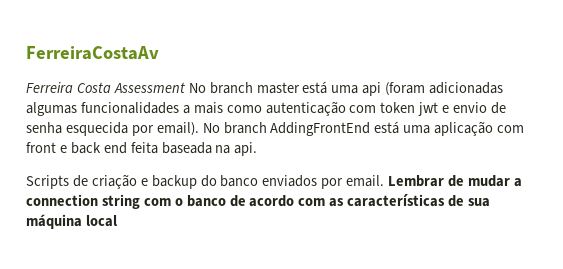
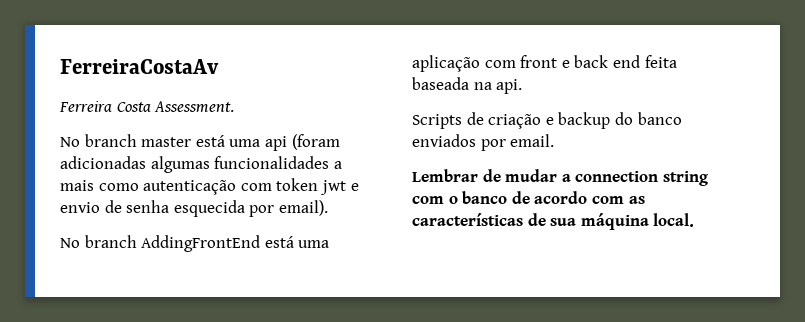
- Ferreira Costa Assessment No branch master está uma api (foram adicionadas algumas funcionalidades a mais como autenticação com token jwt e envio de senha esquecida por email). No branch AddingFrontEnd está uma aplicação com front e back end feita baseada na api.
+ Ferreira Costa Assessment.
+ No branch master está uma api (foram adicionadas algumas funcionalidades a mais como autenticação com token jwt e envio de senha esquecida por email).
+ No branch AddingFrontEnd está uma aplicação com front e back end feita baseada na api.
- Scripts de criação e backup do banco enviados por email. Lembrar de mudar a connection string com o banco de acordo com as características de sua máquina local
+ Scripts de criação e backup do banco enviados por email.
+ Lembrar de mudar a connection string com o banco de acordo com as características de sua máquina local.

